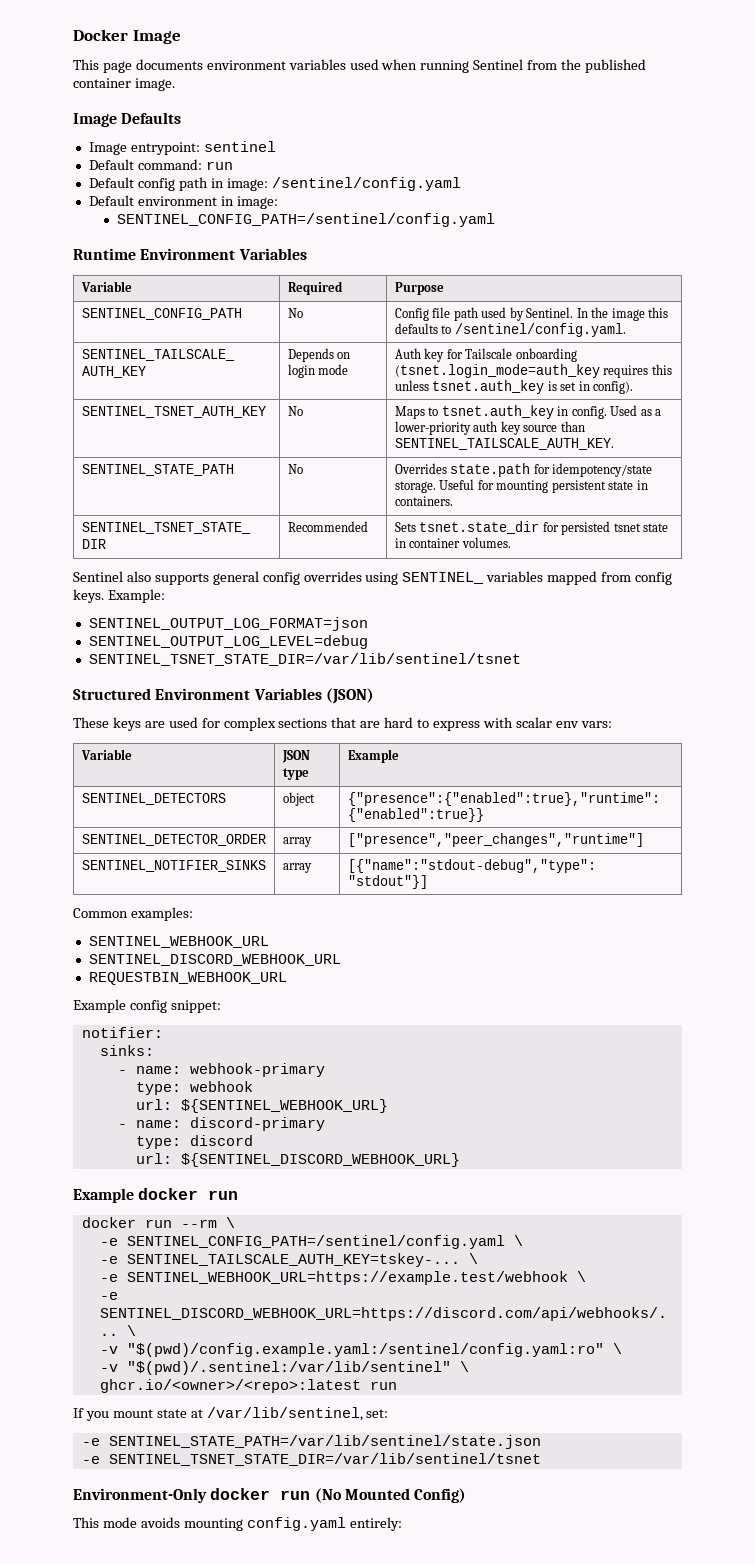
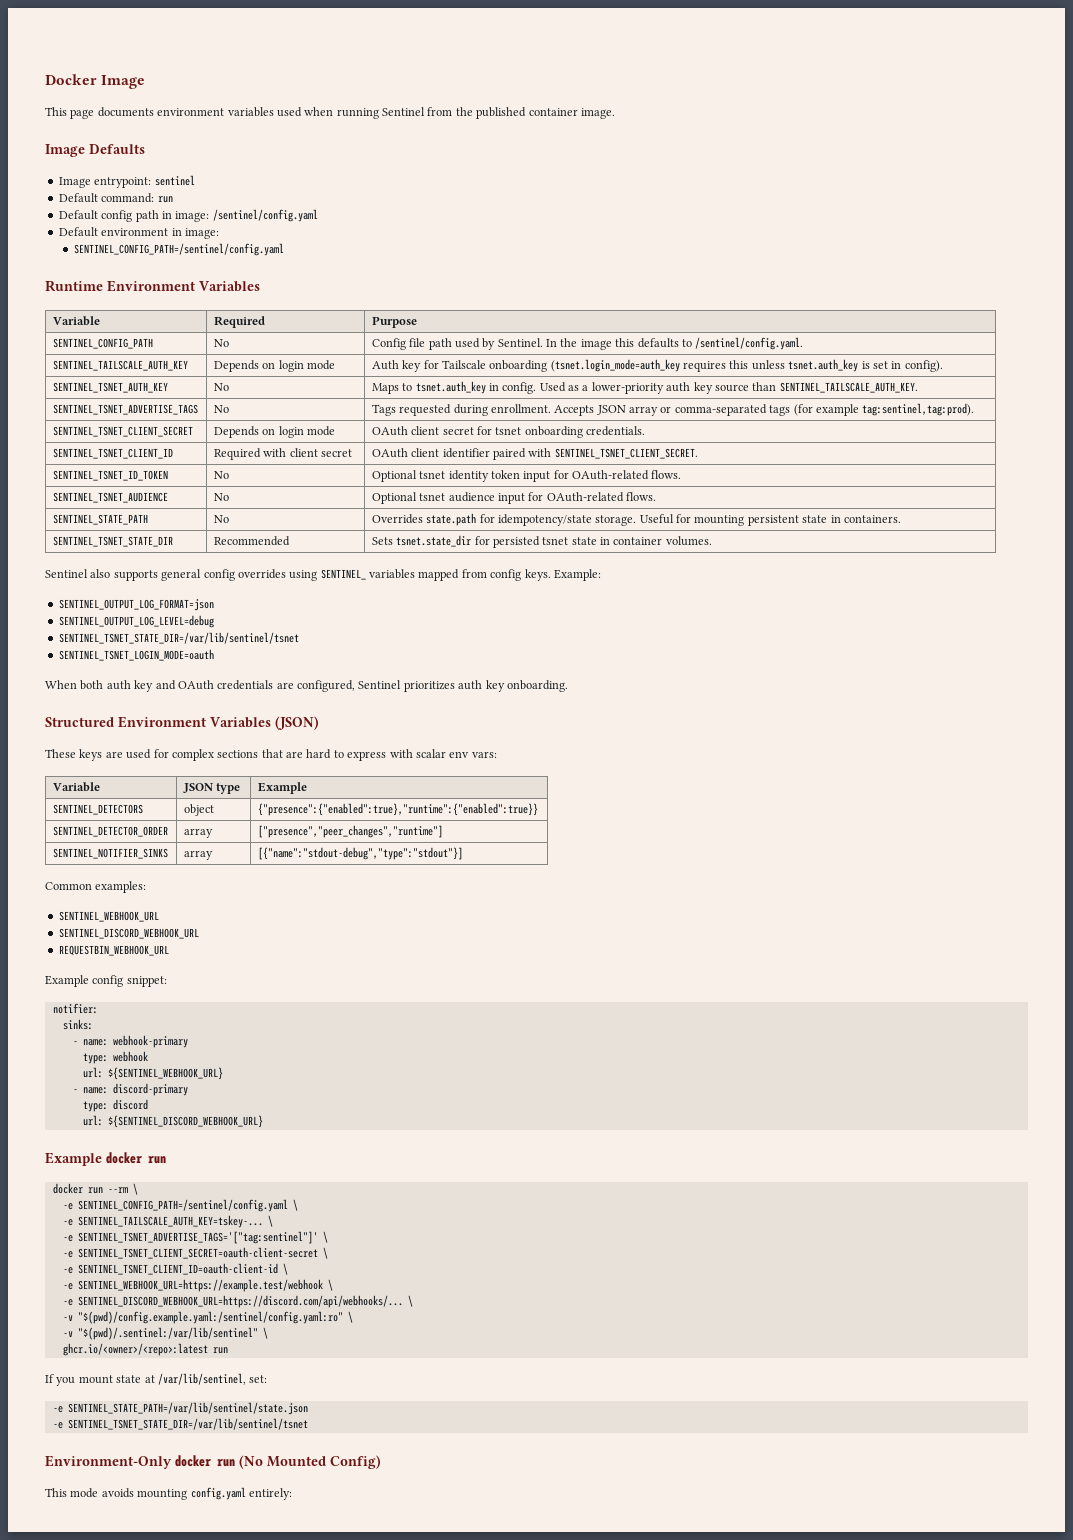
+ SENTINEL_TSNET_ADVERTISE_TAGS | No | Tags requested during enrollment. Accepts JSON array or comma-separated tags (for example tag:sentinel,tag:prod).
+ SENTINEL_TSNET_CLIENT_SECRET | Depends on login mode | OAuth client secret for tsnet onboarding credentials.
+ SENTINEL_TSNET_CLIENT_ID | Required with client secret | OAuth client identifier paired with SENTINEL_TSNET_CLIENT_SECRET.
+ SENTINEL_TSNET_ID_TOKEN | No | Optional tsnet identity token input for OAuth-related flows.
+ SENTINEL_TSNET_AUDIENCE | No | Optional tsnet audience input for OAuth-related flows.
+ SENTINEL_TSNET_LOGIN_MODE=oauth
+ When both auth key and OAuth credentials are configured, Sentinel prioritizes auth key onboarding.
+ -e SENTINEL_TSNET_ADVERTISE_TAGS='["tag:sentinel"]' \
+ -e SENTINEL_TSNET_CLIENT_SECRET=oauth-client-secret \
+ -e SENTINEL_TSNET_CLIENT_ID=oauth-client-id \

